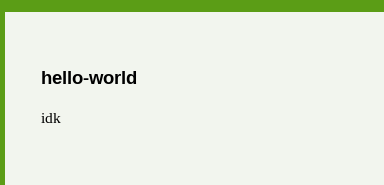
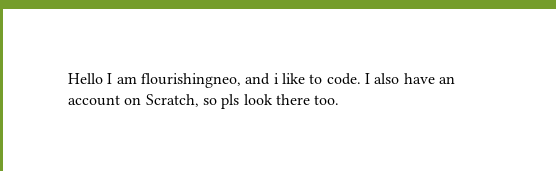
- hello-world
- idk
+ Hello I am flourishingneo, and i like to code. I also have an account on Scratch, so pls look there too.

